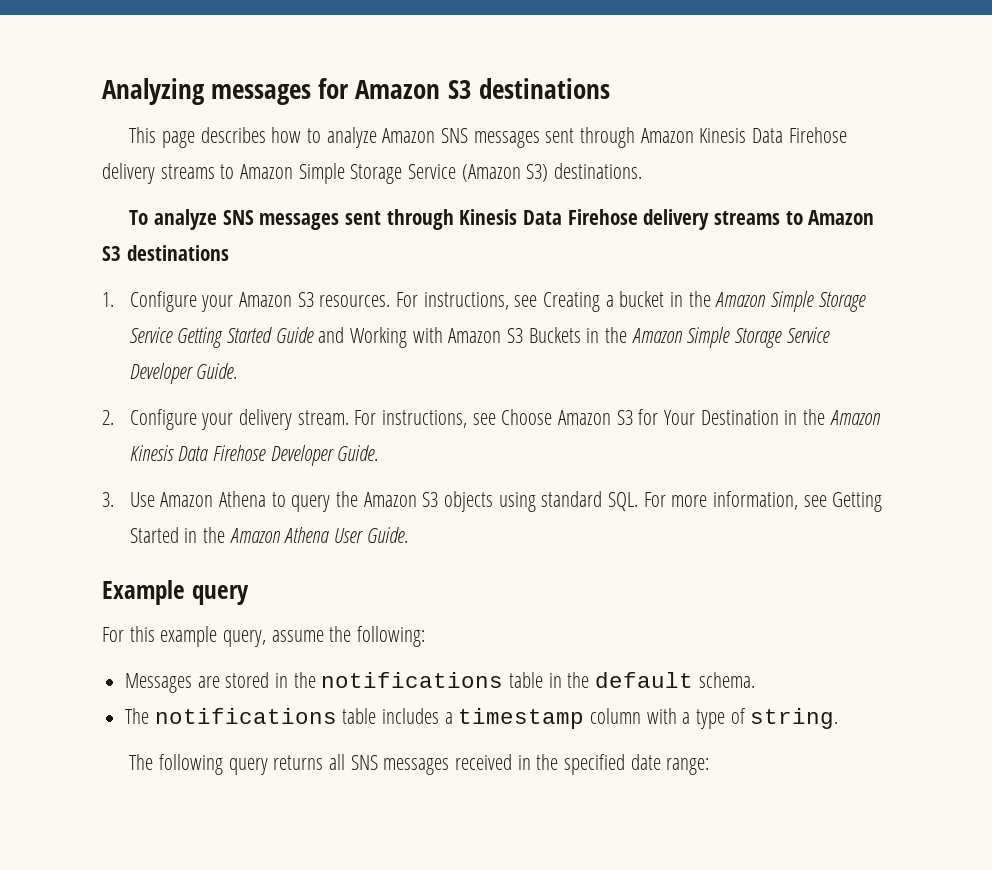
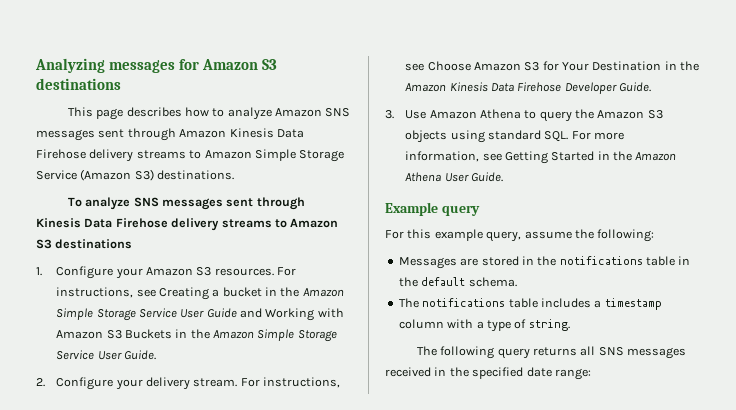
- For instructions, see Creating a bucket in the Amazon Simple Storage Service Getting Started Guide and Working with Amazon S3 Buckets in the Amazon Simple Storage Service Developer Guide.
+ For instructions, see Creating a bucket in the Amazon Simple Storage Service User Guide and Working with Amazon S3 Buckets in the Amazon Simple Storage Service User Guide.

